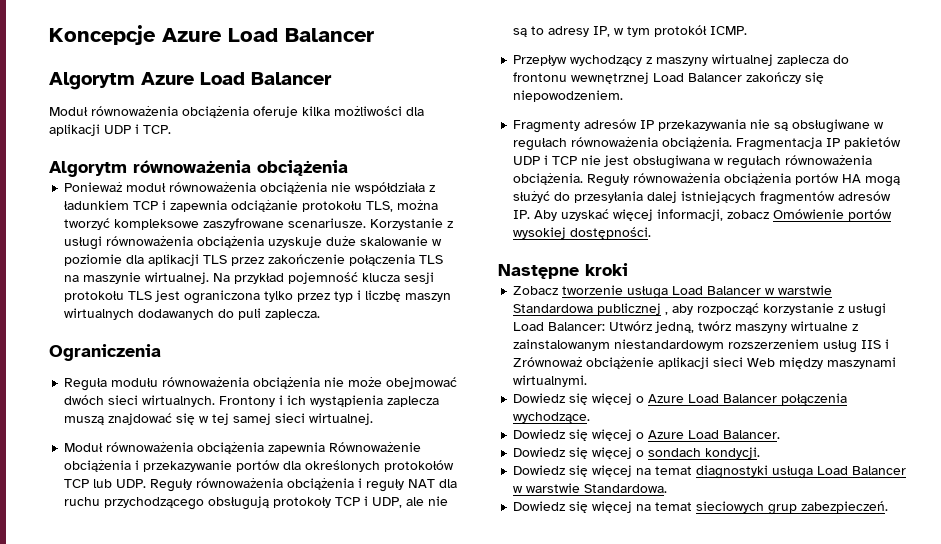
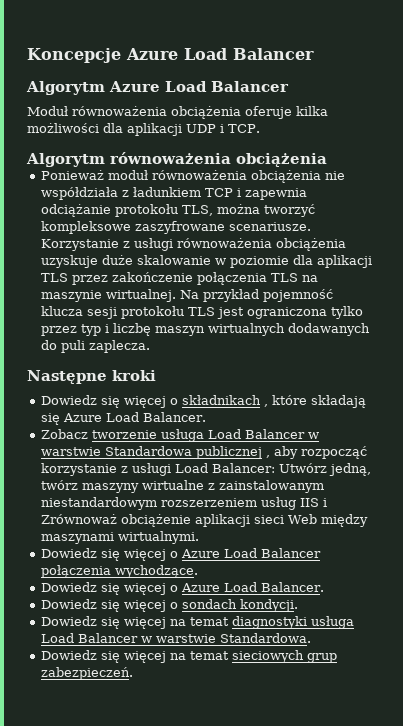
- Ograniczenia
- Reguła modułu równoważenia obciążenia nie może obejmować dwóch sieci wirtualnych. Frontony i ich wystąpienia zaplecza muszą znajdować się w tej samej sieci wirtualnej.
- Moduł równoważenia obciążenia zapewnia Równoważenie obciążenia i przekazywanie portów dla określonych protokołów TCP lub UDP. Reguły równoważenia obciążenia i reguły NAT dla ruchu przychodzącego obsługują protokoły TCP i UDP, ale nie są to adresy IP, w tym protokół ICMP.
- Przepływ wychodzący z maszyny wirtualnej zaplecza do frontonu wewnętrznej Load Balancer zakończy się niepowodzeniem.
- Fragmenty adresów IP przekazywania nie są obsługiwane w regułach równoważenia obciążenia. Fragmentacja IP pakietów UDP i TCP nie jest obsługiwana w regułach równoważenia obciążenia. Reguły równoważenia obciążenia portów HA mogą służyć do przesyłania dalej istniejących fragmentów adresów IP. Aby uzyskać więcej informacji, zobacz Omówienie portów wysokiej dostępności.
  Następne kroki
+ Dowiedz się więcej o składnikach , które składają się Azure Load Balancer.

